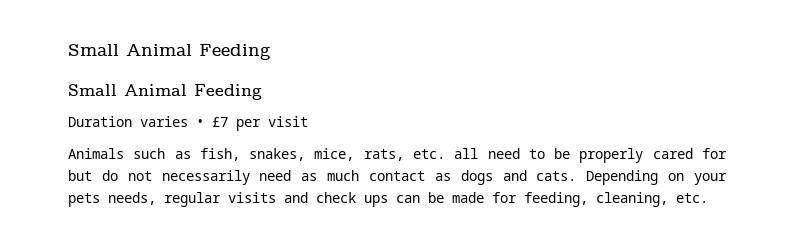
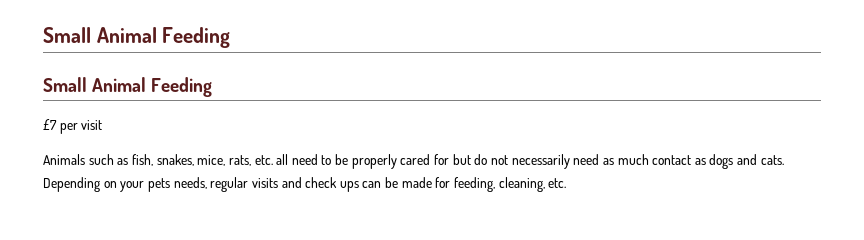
- Duration varies • £7 per visit
+ £7 per visit

